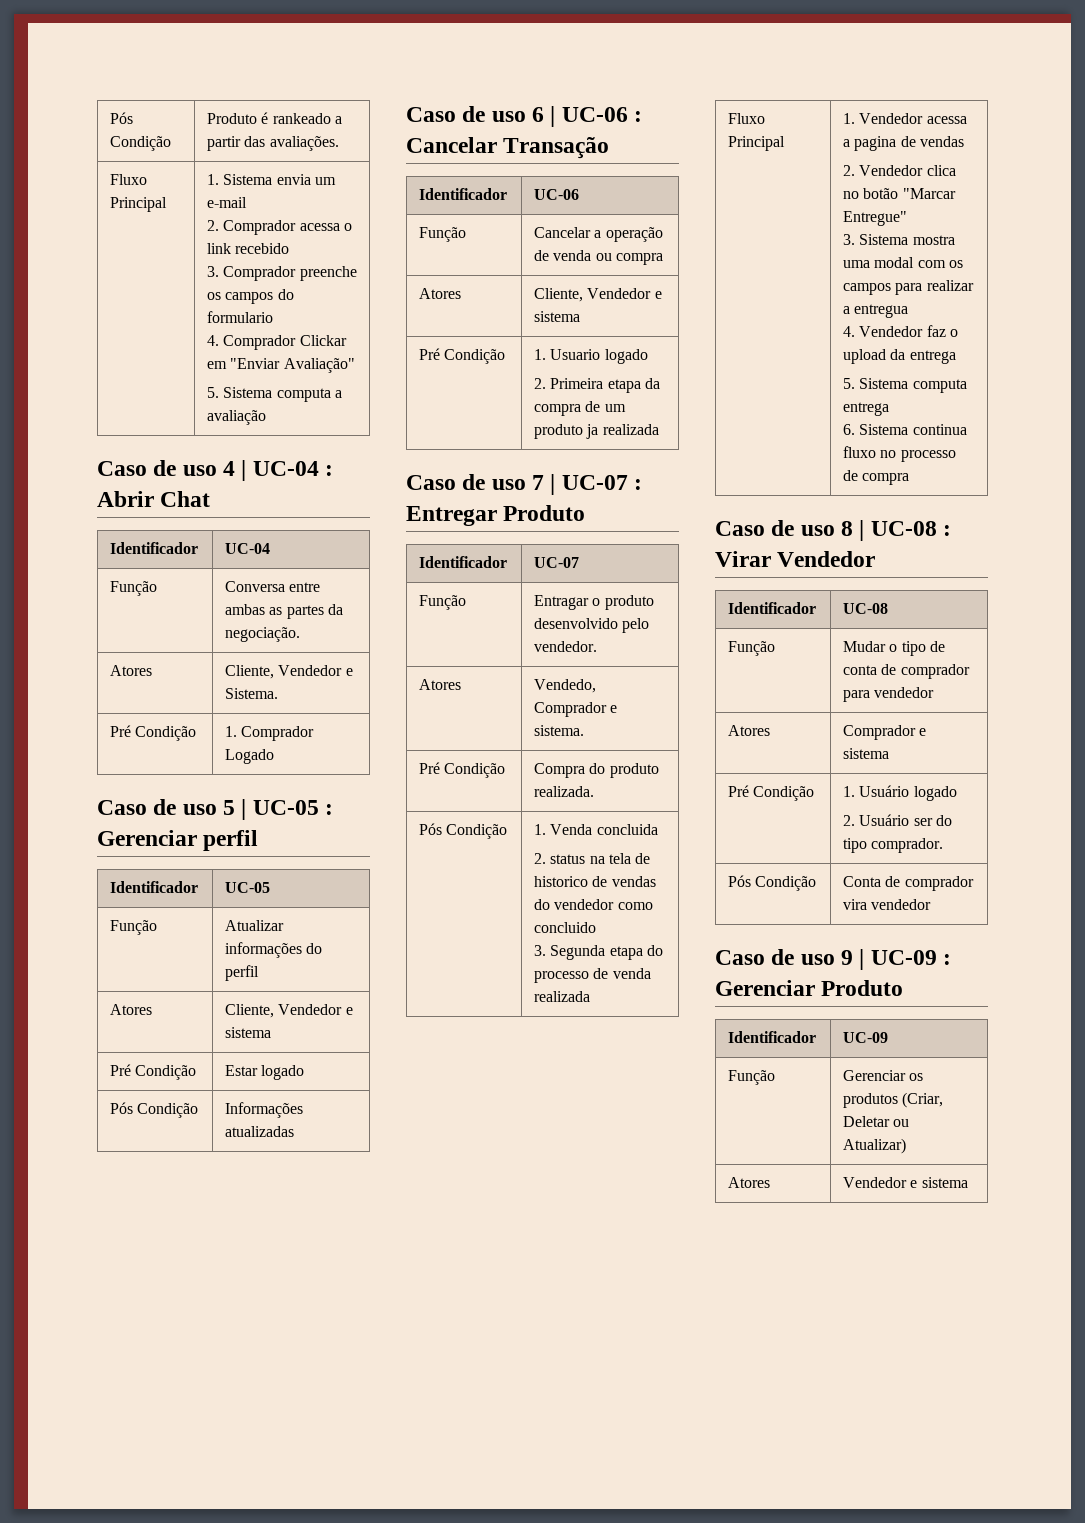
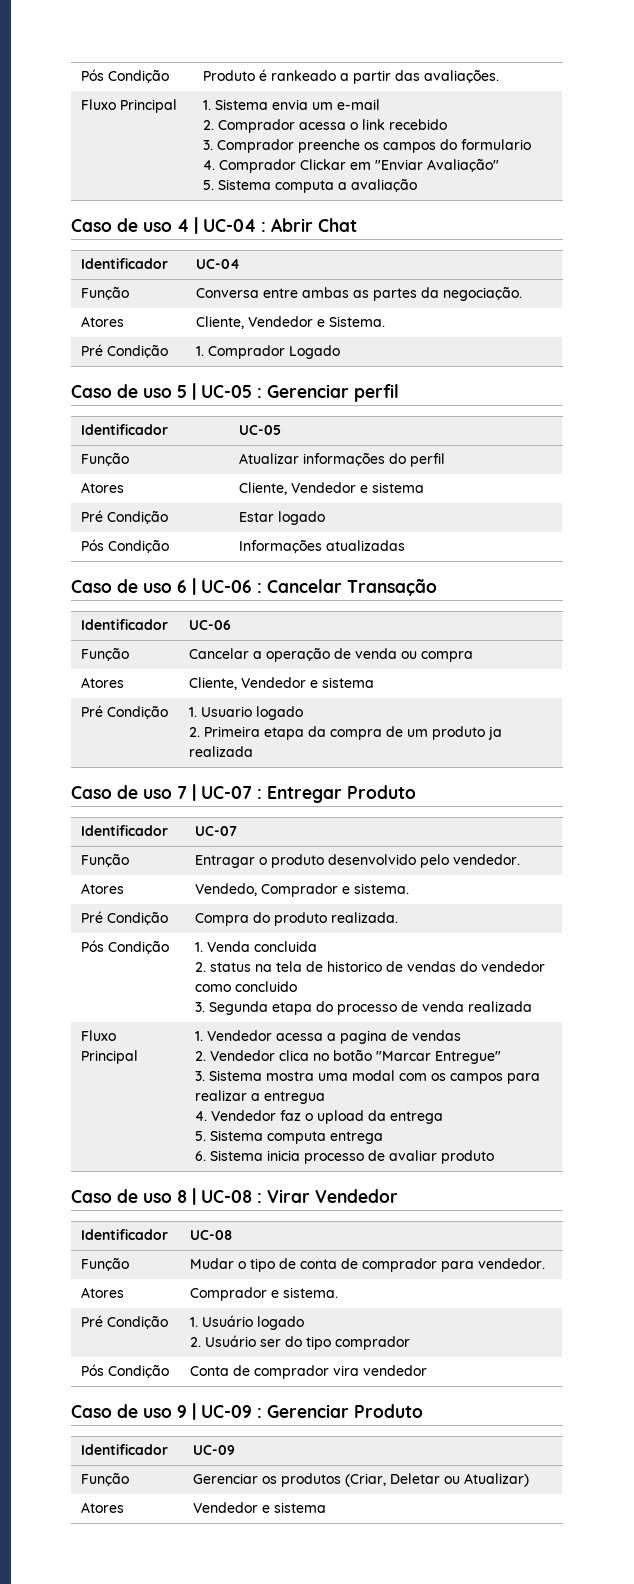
- 6. Sistema continua fluxo no processo de compra
+ 6. Sistema inicia processo de avaliar produto
- Função | Mudar o tipo de conta de comprador para vendedor
+ Função | Mudar o tipo de conta de comprador para vendedor.
- Atores | Comprador e sistema
+ Atores | Comprador e sistema.
  Pré Condição | 1. Usuário logado
- 2. Usuário ser do tipo comprador.
+ 2. Usuário ser do tipo comprador

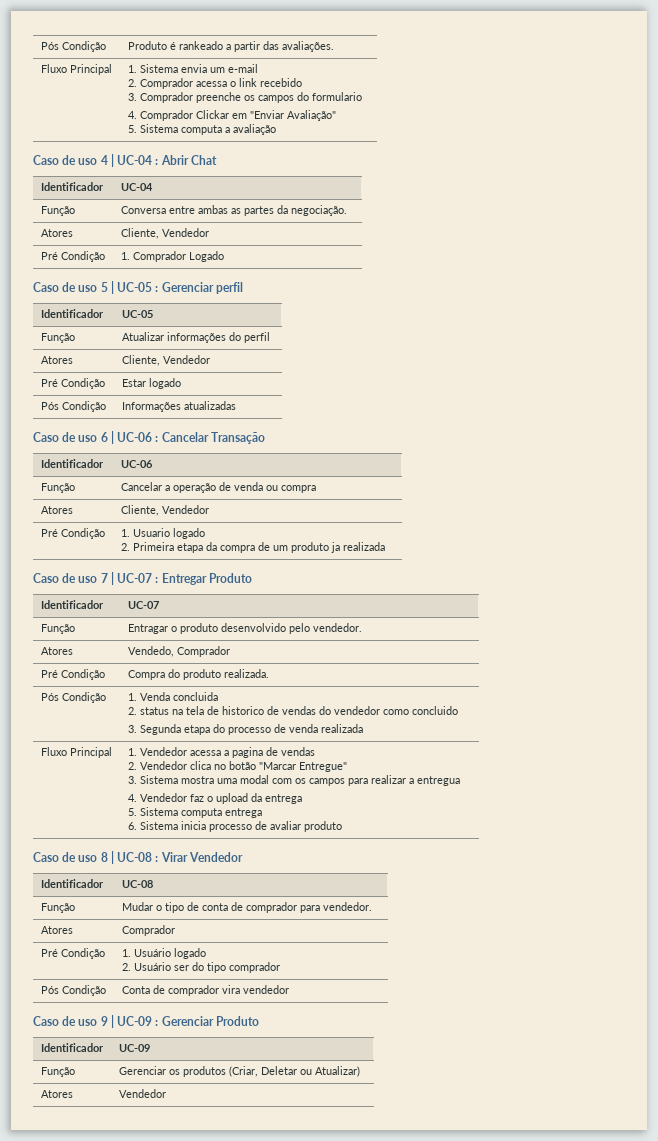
  Função | Conversa entre ambas as partes da negociação.
- Atores | Cliente, Vendedor e Sistema.
+ Atores | Cliente, Vendedor
  Função | Atualizar informações do perfil
- Atores | Cliente, Vendedor e sistema
+ Atores | Cliente, Vendedor
  Função | Cancelar a operação de venda ou compra
- Atores | Cliente, Vendedor e sistema
+ Atores | Cliente, Vendedor
- Atores | Vendedo, Comprador e sistema.
+ Atores | Vendedo, Comprador
- Atores | Comprador e sistema.
+ Atores | Comprador
- Atores | Vendedor e sistema
+ Atores | Vendedor

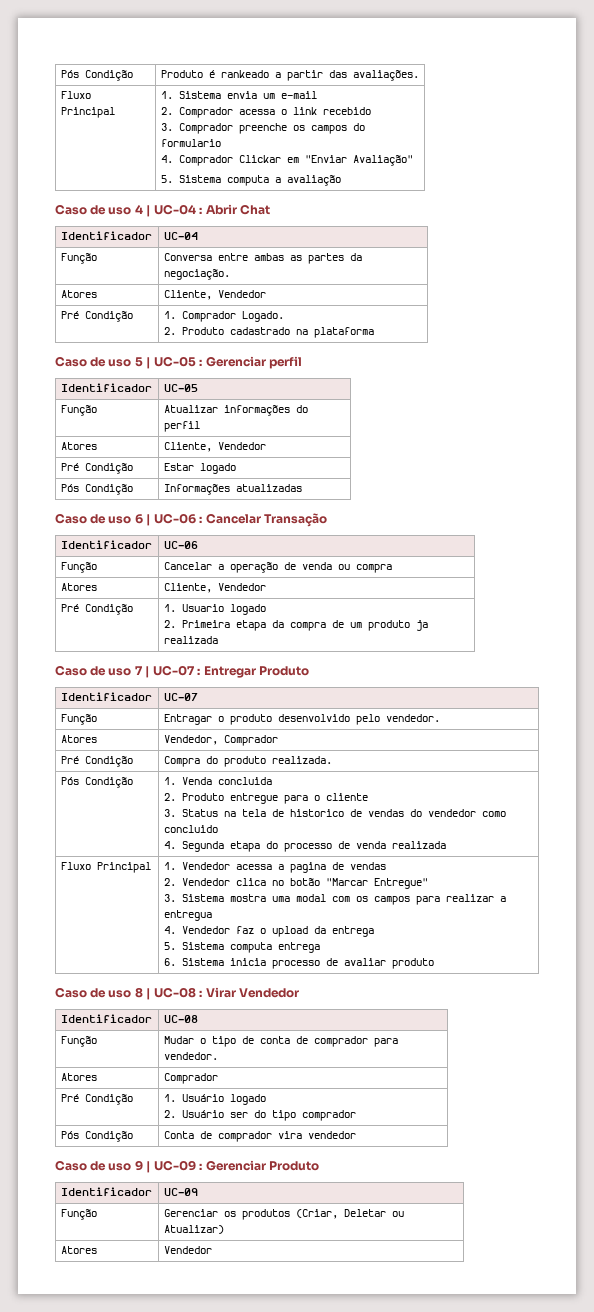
- Pré Condição | 1. Comprador Logado
+ Pré Condição | 1. Comprador Logado.
+ 2. Produto cadastrado na plataforma
- Atores | Vendedo, Comprador
+ Atores | Vendedor, Comprador
  Pós Condição | 1. Venda concluida
- 2. status na tela de historico de vendas do vendedor como concluido
- 3. Segunda etapa do processo de venda realizada
+ 2. Produto entregue para o cliente
+ 3. Status na tela de historico de vendas do vendedor como concluido
+ 4. Segunda etapa do processo de venda realizada

